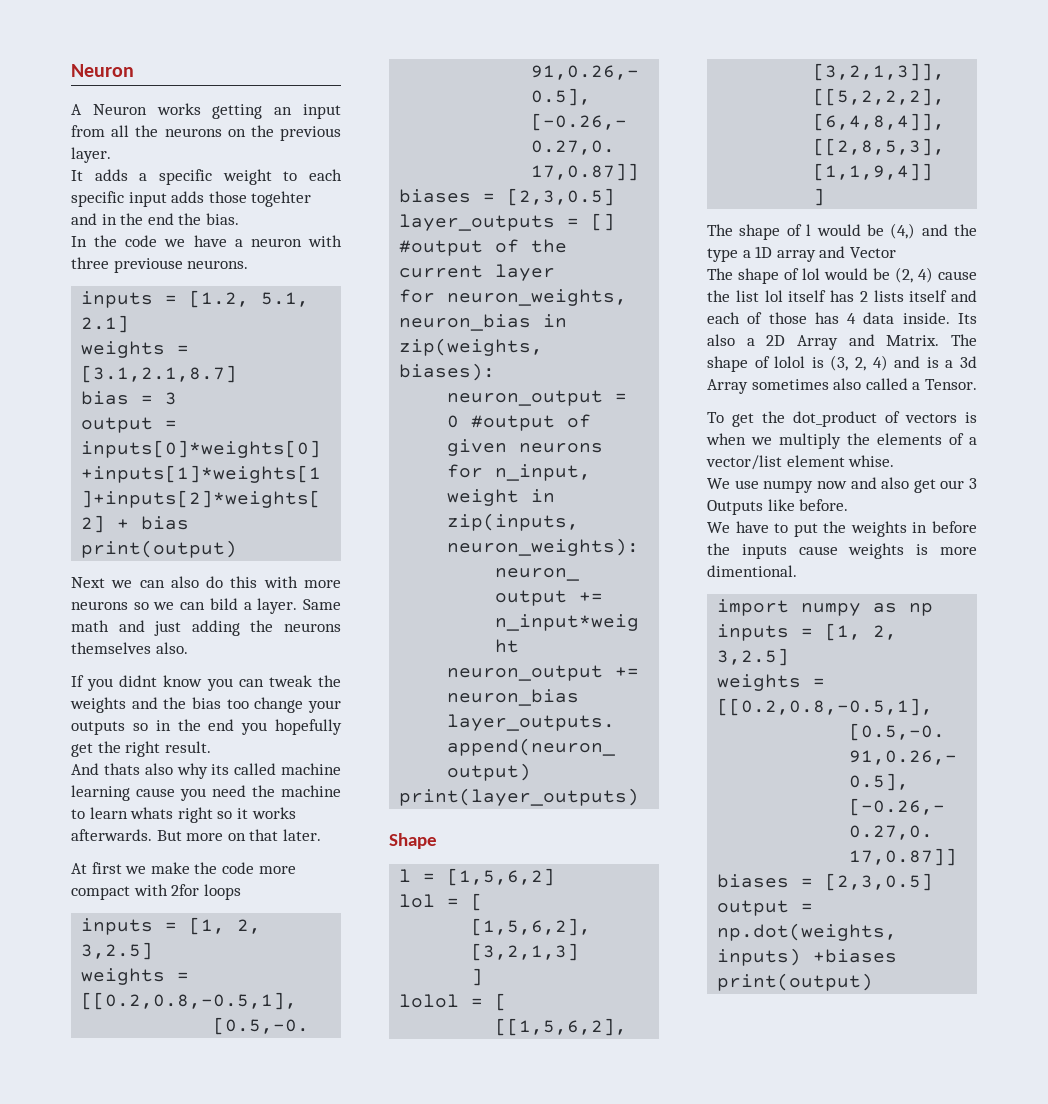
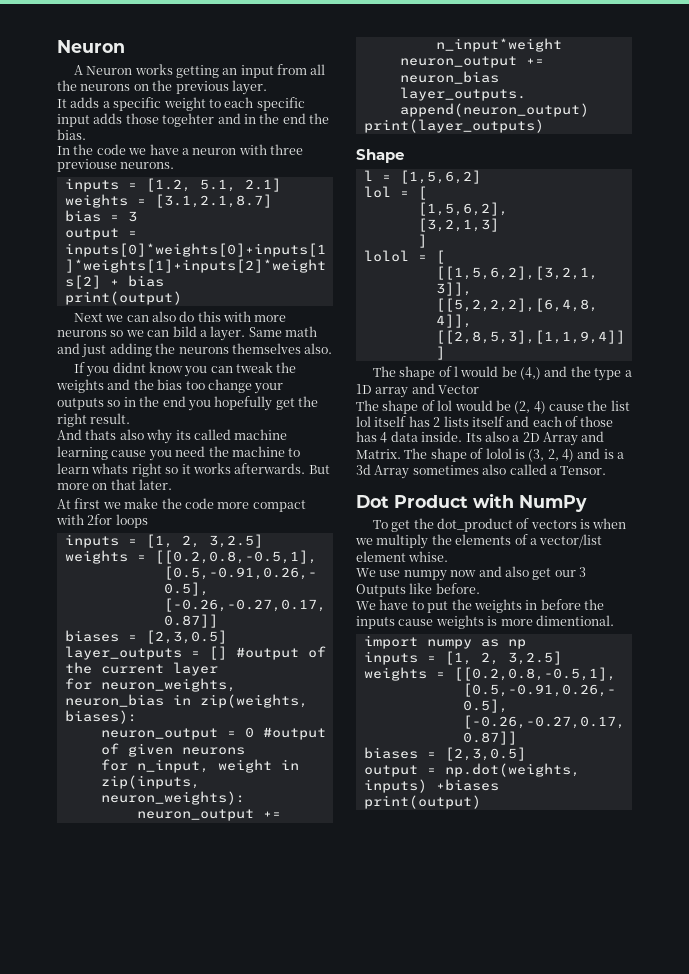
+ Dot Product with NumPy

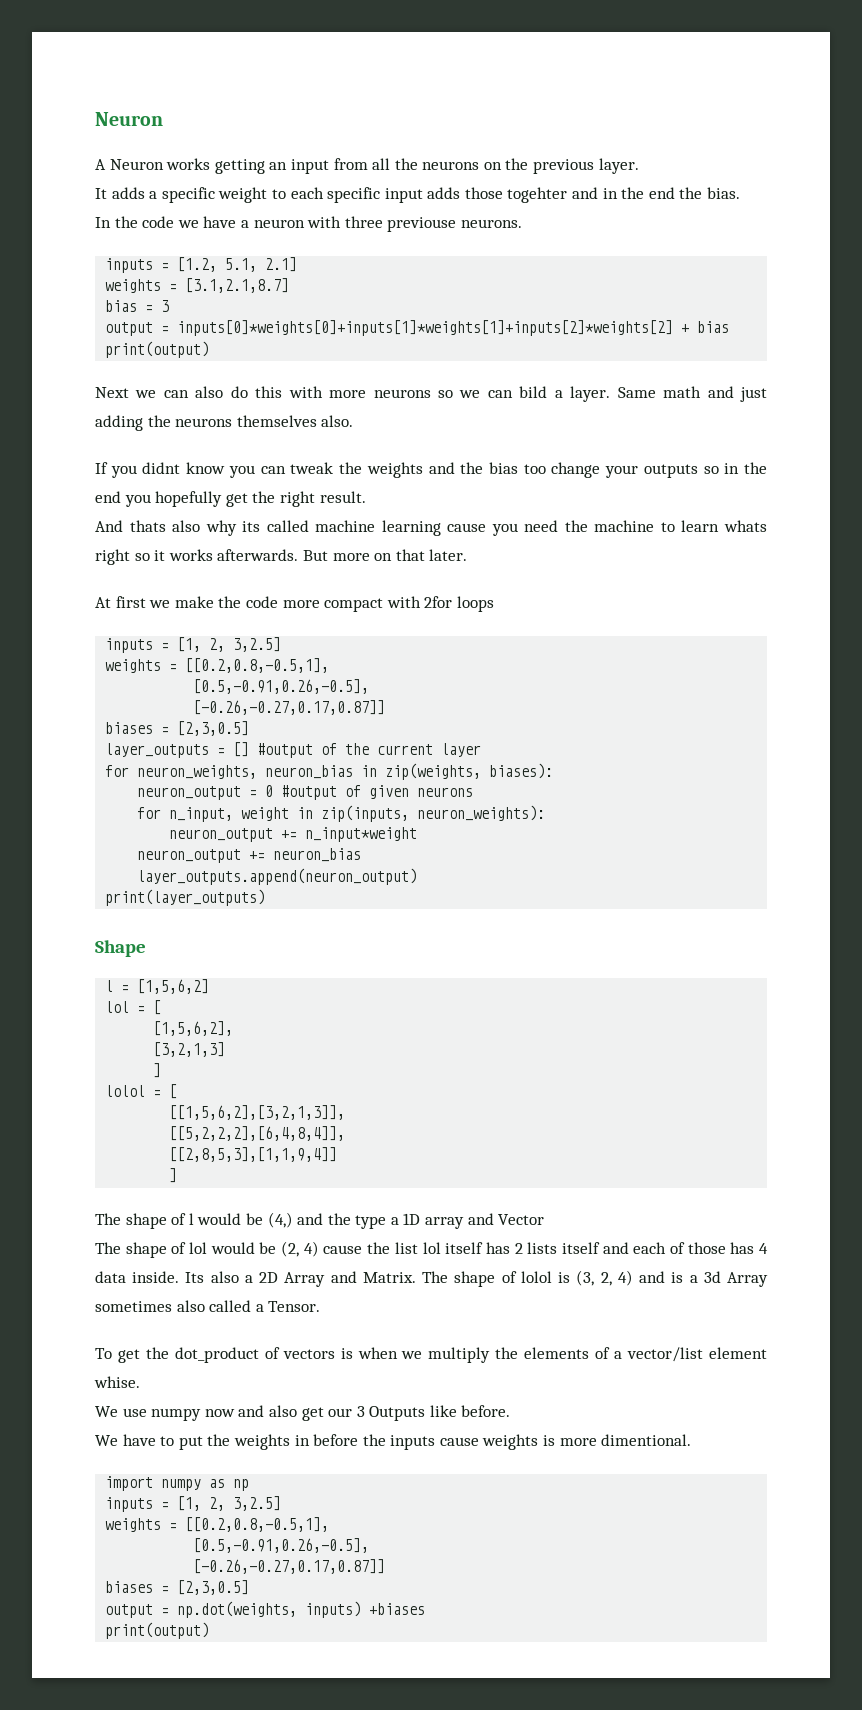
- Dot Product with NumPy

